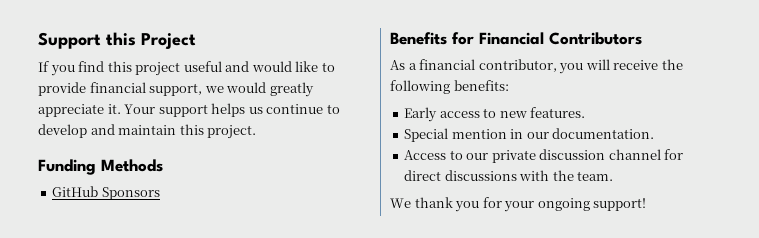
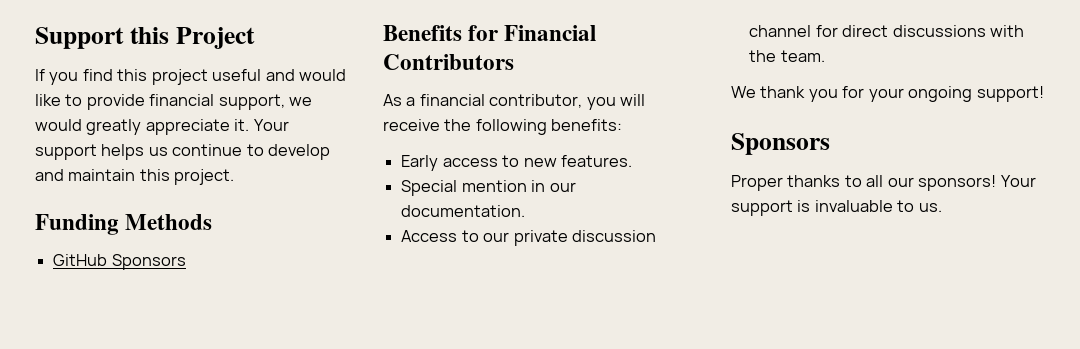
  We thank you for your ongoing support!
+ Sponsors
+ Proper thanks to all our sponsors! Your support is invaluable to us.

